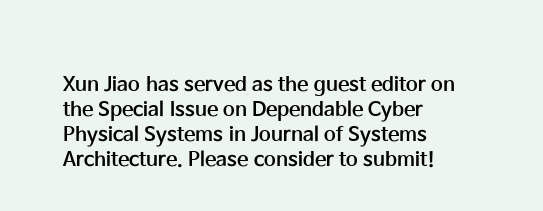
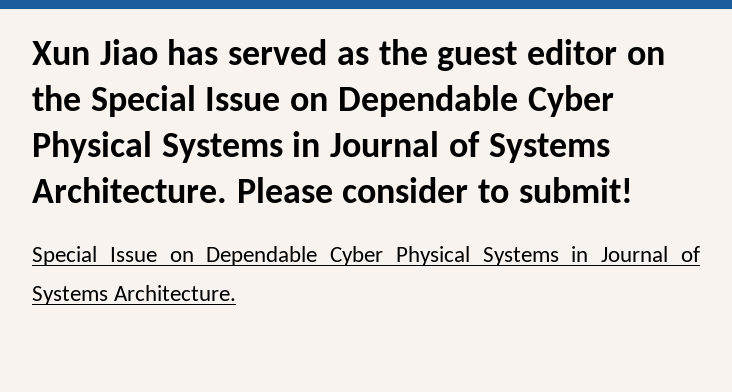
  Please consider to submit!
+ Special Issue on Dependable Cyber Physical Systems in Journal of Systems Architecture.

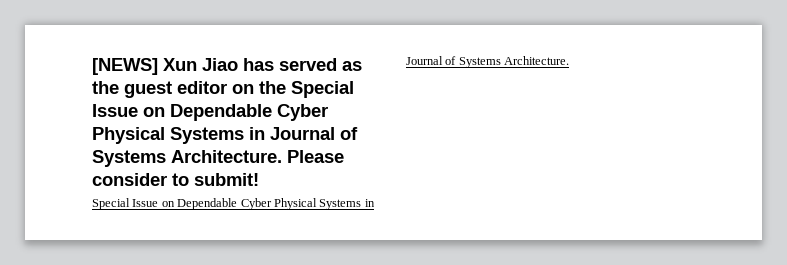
- Xun Jiao has served as the guest editor on the Special Issue on Dependable Cyber Physical Systems in Journal of Systems Architecture.
+ [NEWS] Xun Jiao has served as the guest editor on the Special Issue on Dependable Cyber Physical Systems in Journal of Systems Architecture.

